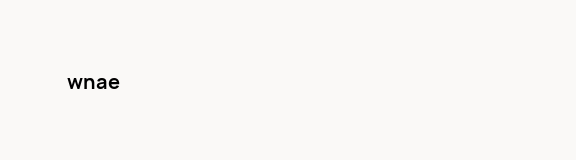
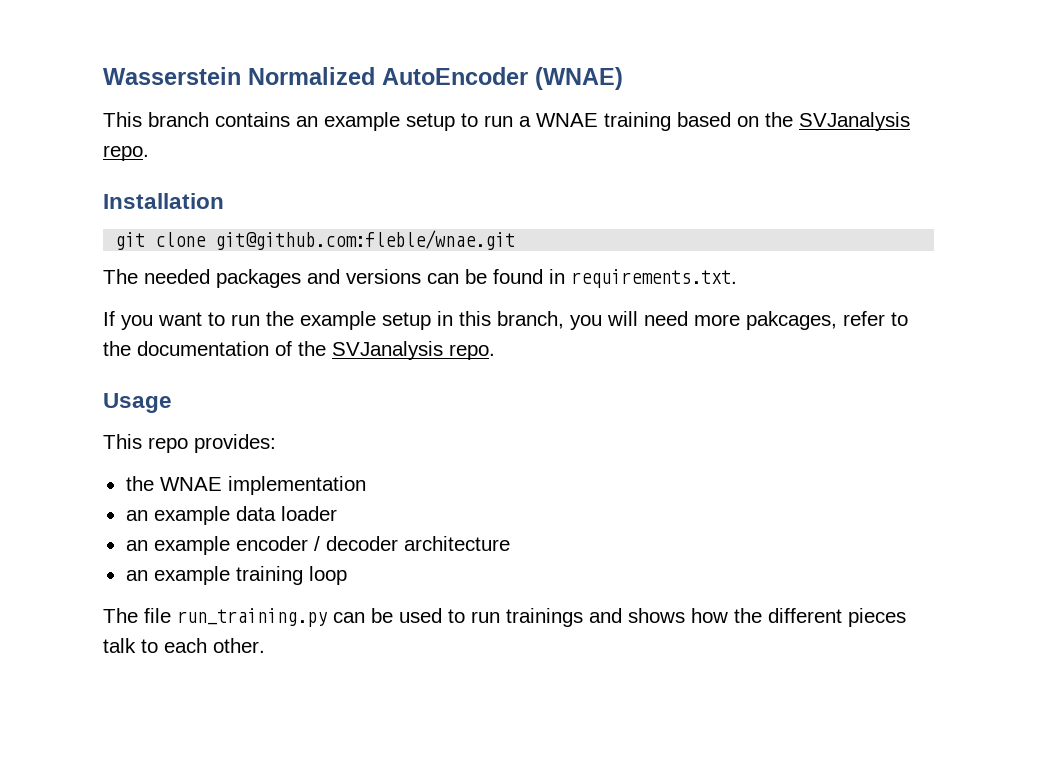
- wnae
+ Wasserstein Normalized AutoEncoder (WNAE)
+ This branch contains an example setup to run a WNAE training based on the SVJanalysis repo.
+ Installation
+ git clone git@github.com:fleble/wnae.git
+ The needed packages and versions can be found in requirements.txt.
+ If you want to run the example setup in this branch, you will need more pakcages, refer to the documentation of the SVJanalysis repo.
+ Usage
+ This repo provides:
+ the WNAE implementation
+ an example data loader
+ an example encoder / decoder architecture
+ an example training loop
+ The file run_training.py can be used to run trainings and shows how the different pieces talk to each other.

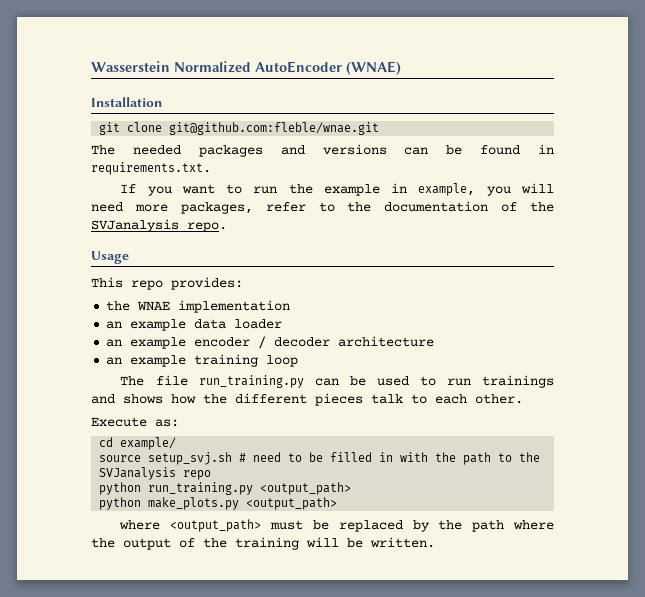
- This branch contains an example setup to run a WNAE training based on the SVJanalysis repo.
- If you want to run the example setup in this branch, you will need more pakcages, refer to the documentation of the SVJanalysis repo.
+ If you want to run the example in example, you will need more packages, refer to the documentation of the SVJanalysis repo.
+ Execute as:
+ cd example/
+ source setup_svj.sh # need to be filled in with the path to the SVJanalysis repo
+ python run_training.py <output_path>
+ python make_plots.py <output_path>
+ where <output_path> must be replaced by the path where the output of the training will be written.

